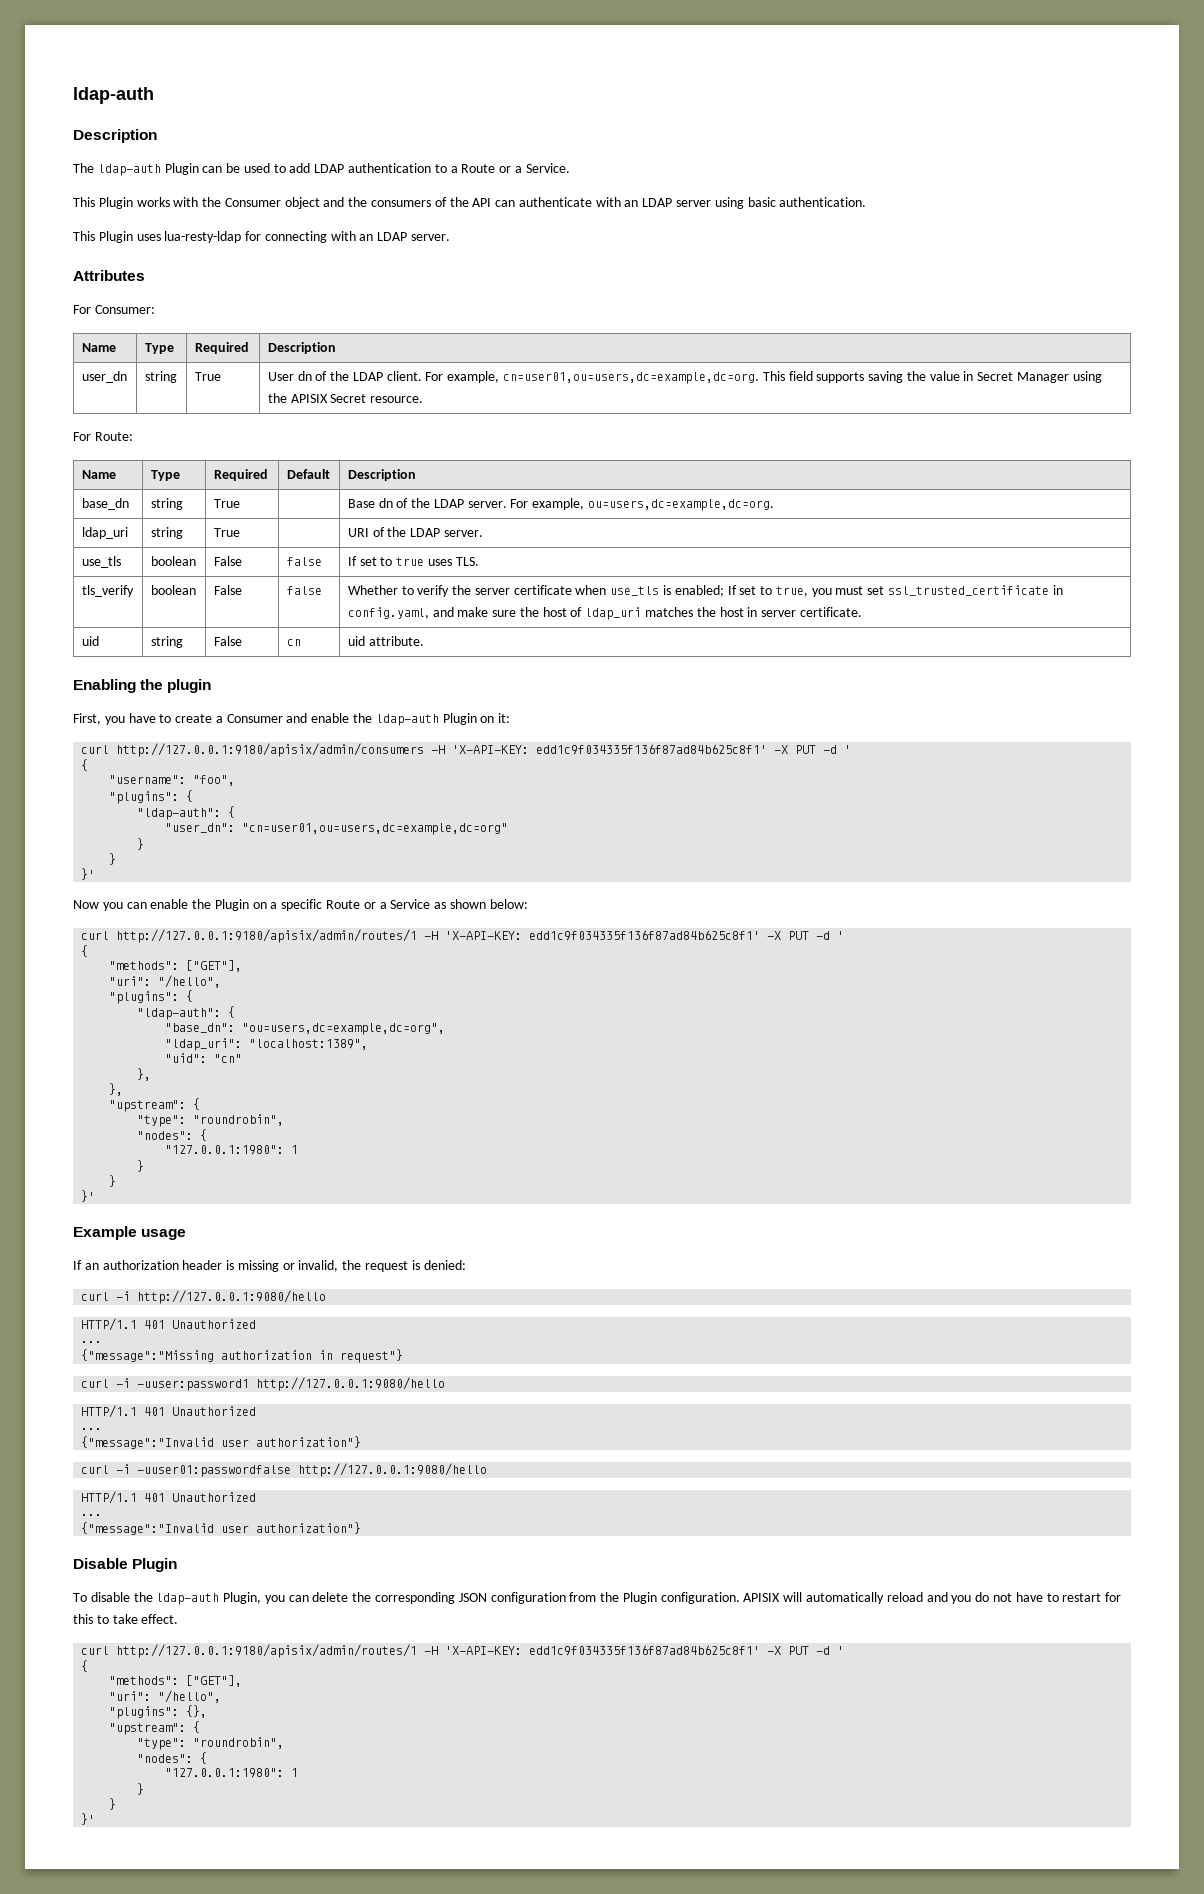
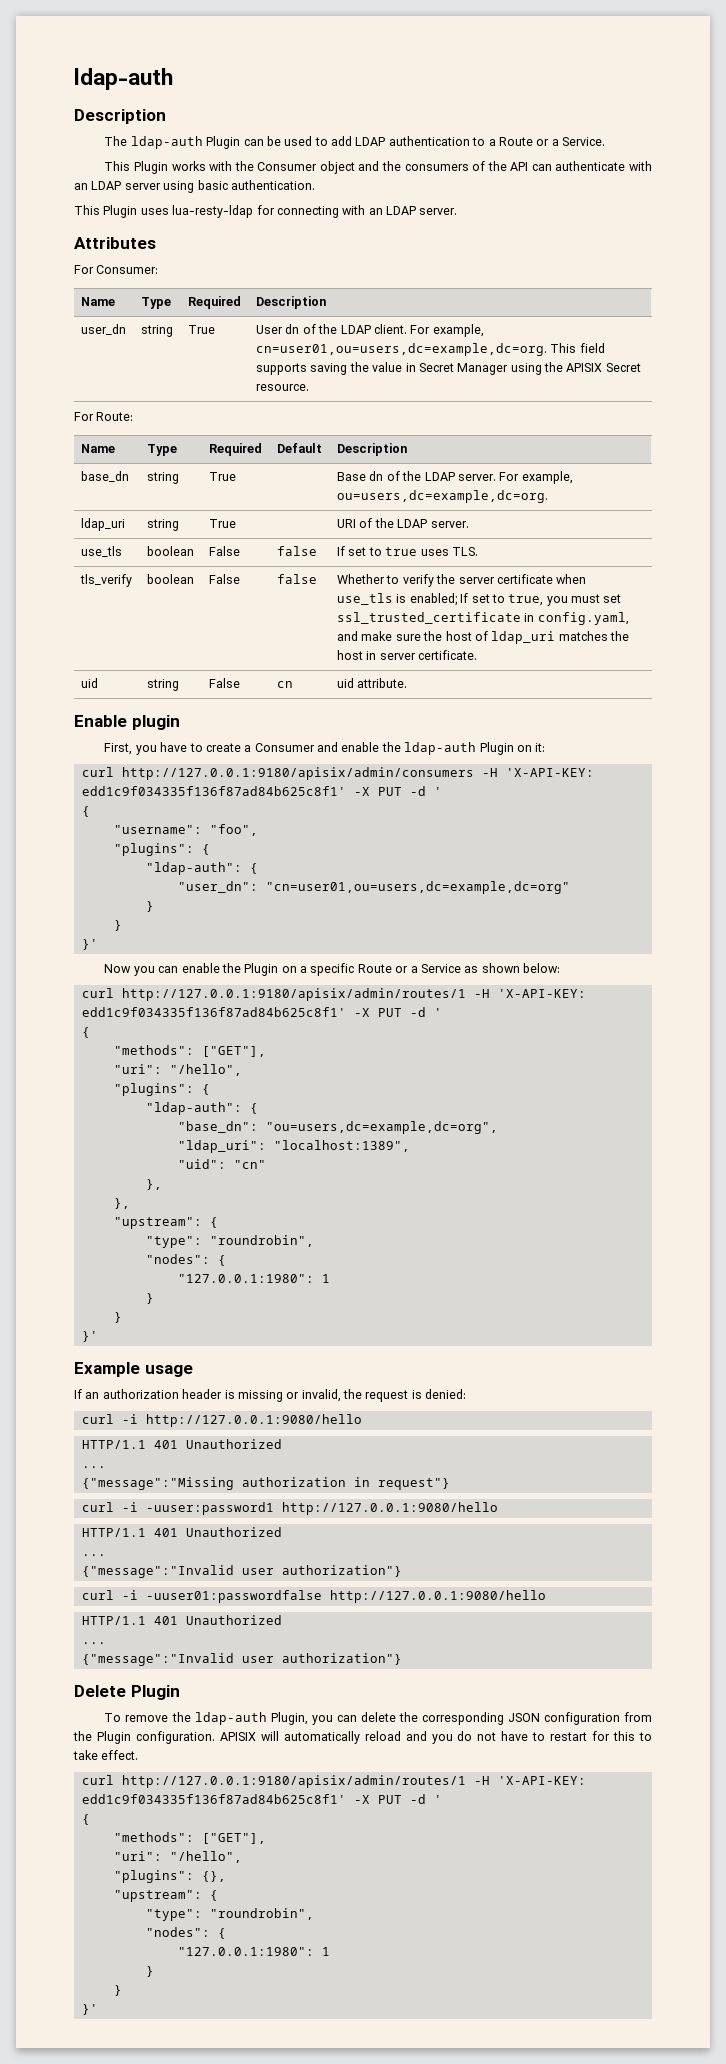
- Enabling the plugin
+ Enable plugin
- Disable Plugin
+ Delete Plugin
- To disable the ldap-auth Plugin, you can delete the corresponding JSON configuration from the Plugin configuration.
+ To remove the ldap-auth Plugin, you can delete the corresponding JSON configuration from the Plugin configuration.

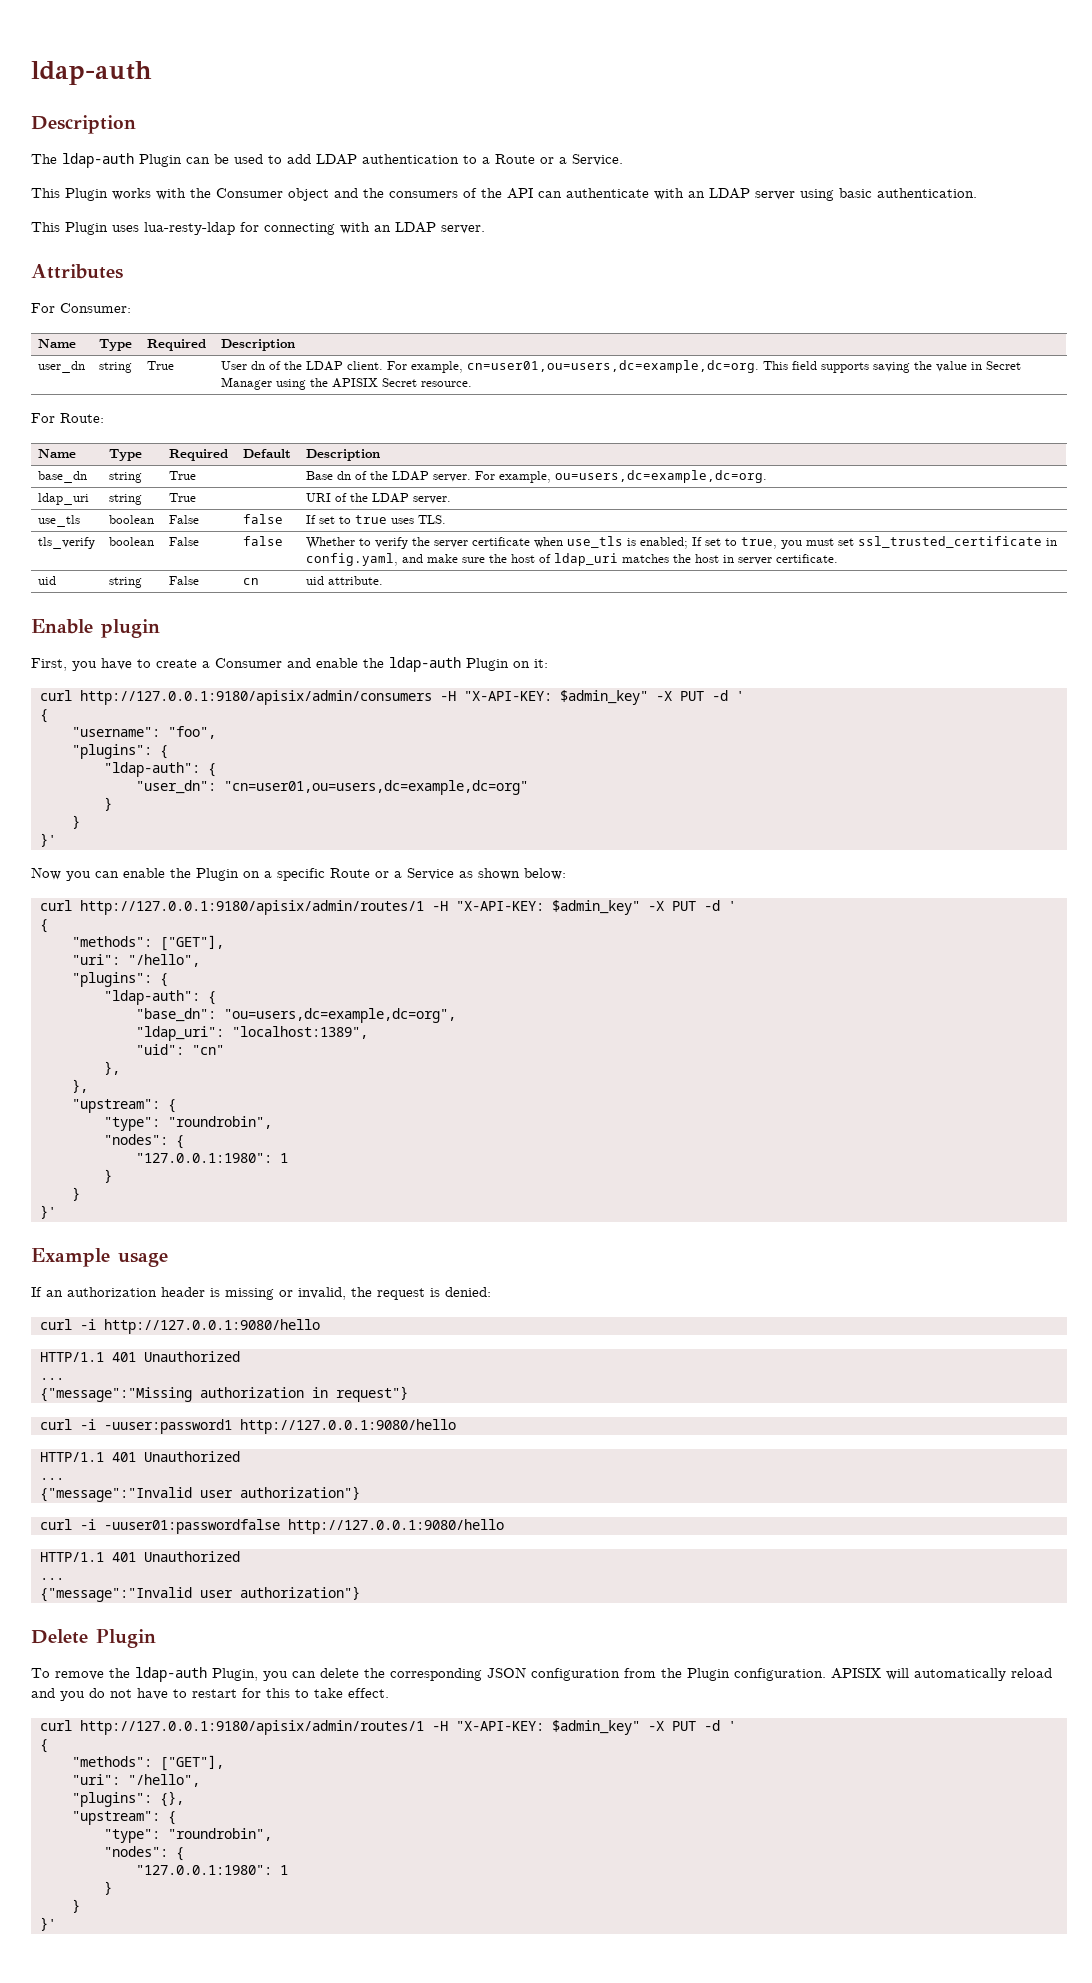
- curl http://127.0.0.1:9180/apisix/admin/consumers -H 'X-API-KEY: edd1c9f034335f136f87ad84b625c8f1' -X PUT -d '
+ curl http://127.0.0.1:9180/apisix/admin/consumers -H "X-API-KEY: $admin_key" -X PUT -d '
  Now you can enable the Plugin on a specific Route or a Service as shown below:
- curl http://127.0.0.1:9180/apisix/admin/routes/1 -H 'X-API-KEY: edd1c9f034335f136f87ad84b625c8f1' -X PUT -d '
+ curl http://127.0.0.1:9180/apisix/admin/routes/1 -H "X-API-KEY: $admin_key" -X PUT -d '
  APISIX will automatically reload and you do not have to restart for this to take effect.
- curl http://127.0.0.1:9180/apisix/admin/routes/1 -H 'X-API-KEY: edd1c9f034335f136f87ad84b625c8f1' -X PUT -d '
+ curl http://127.0.0.1:9180/apisix/admin/routes/1 -H "X-API-KEY: $admin_key" -X PUT -d '

